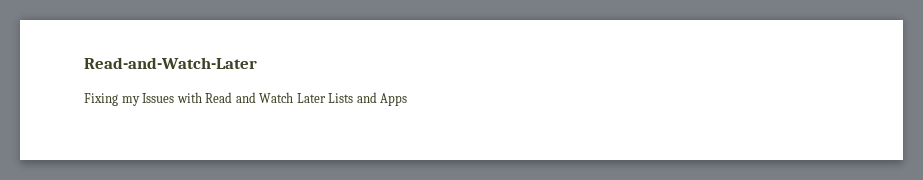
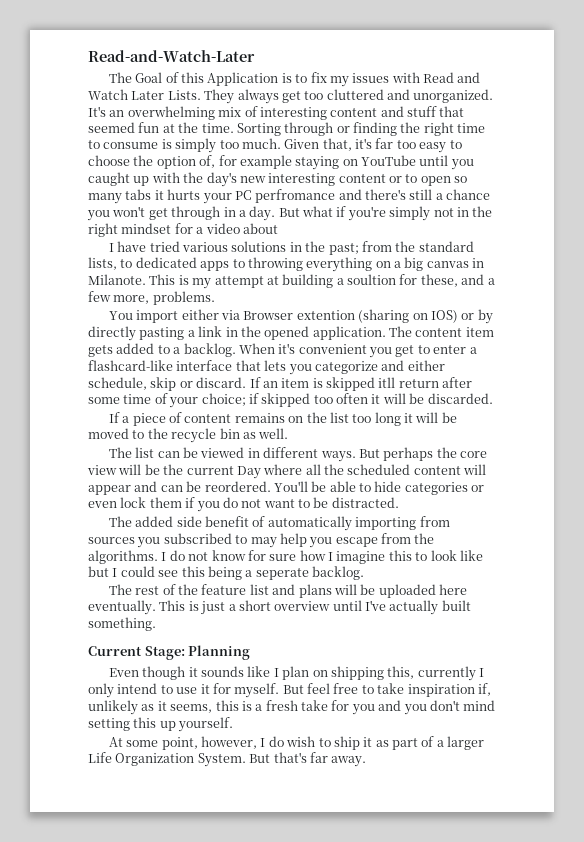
- Fixing my Issues with Read and Watch Later Lists and Apps
+ The Goal of this Application is to fix my issues with Read and Watch Later Lists. They always get too cluttered and unorganized. It's an overwhelming mix of interesting content and stuff that seemed fun at the time. Sorting through or finding the right time to consume is simply too much. Given that, it's far too easy to choose the option of, for example staying on YouTube until you caught up with the day's new interesting content or to open so many tabs it hurts your PC perfromance and there's still a chance you won't get through in a day. But what if you're simply not in the right mindset for a video about
+ I have tried various solutions in the past; from the standard lists, to dedicated apps to throwing everything on a big canvas in Milanote. This is my attempt at building a soultion for these, and a few more, problems.
+ You import either via Browser extention (sharing on IOS) or by directly pasting a link in the opened application. The content item gets added to a backlog. When it's convenient you get to enter a flashcard-like interface that lets you categorize and either schedule, skip or discard. If an item is skipped itll return after some time of your choice; if skipped too often it will be discarded.
+ If a piece of content remains on the list too long it will be moved to the recycle bin as well.
+ The list can be viewed in different ways. But perhaps the core view will be the current Day where all the scheduled content will appear and can be reordered. You'll be able to hide categories or even lock them if you do not want to be distracted.
+ The added side benefit of automatically importing from sources you subscribed to may help you escape from the algorithms. I do not know for sure how I imagine this to look like but I could see this being a seperate backlog.
+ The rest of the feature list and plans will be uploaded here eventually. This is just a short overview until I've actually built something.
+ Current Stage: Planning
+ Even though it sounds like I plan on shipping this, currently I only intend to use it for myself. But feel free to take inspiration if, unlikely as it seems, this is a fresh take for you and you don't mind setting this up yourself.
+ At some point, however, I do wish to ship it as part of a larger Life Organization System. But that's far away.

